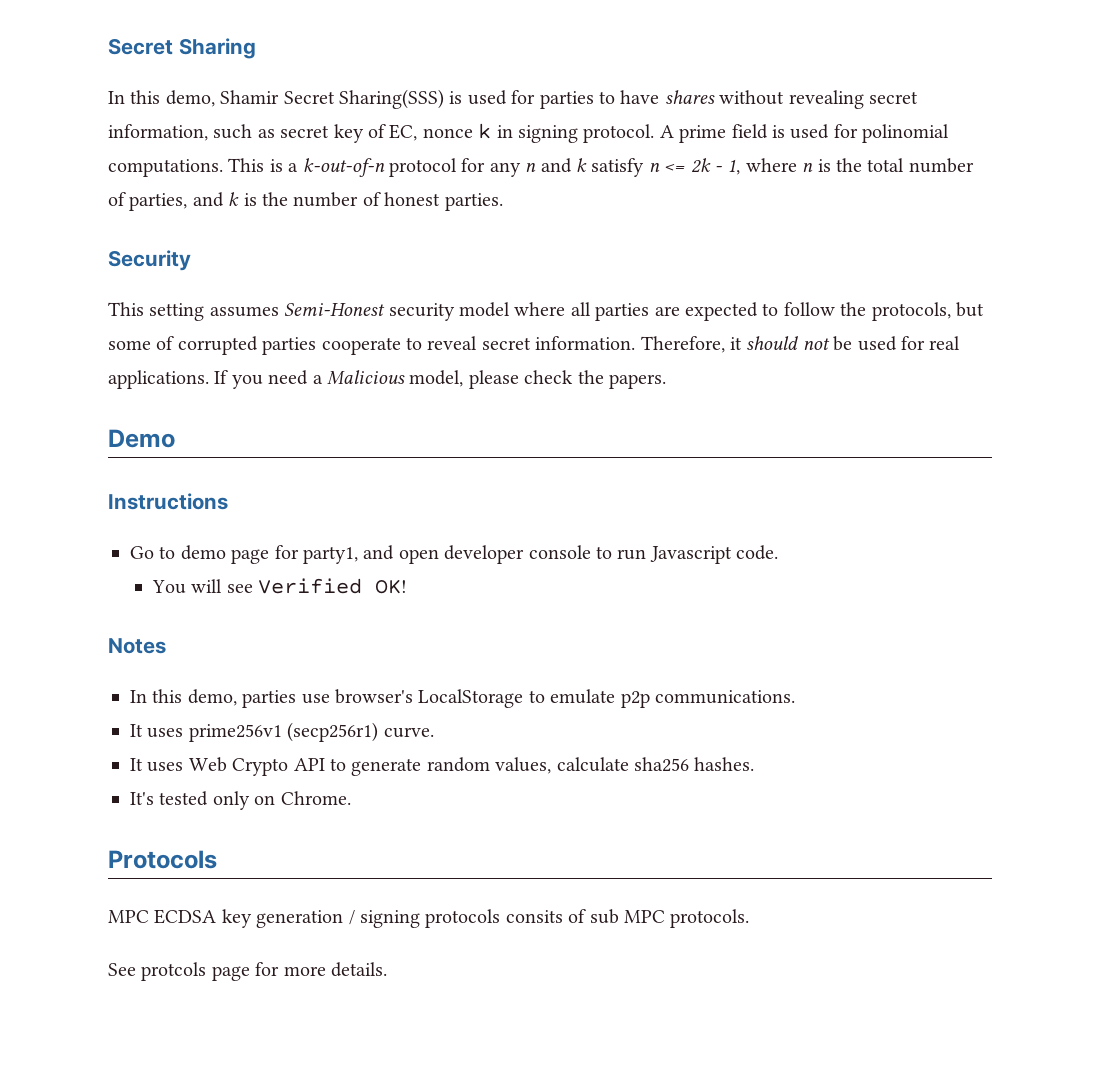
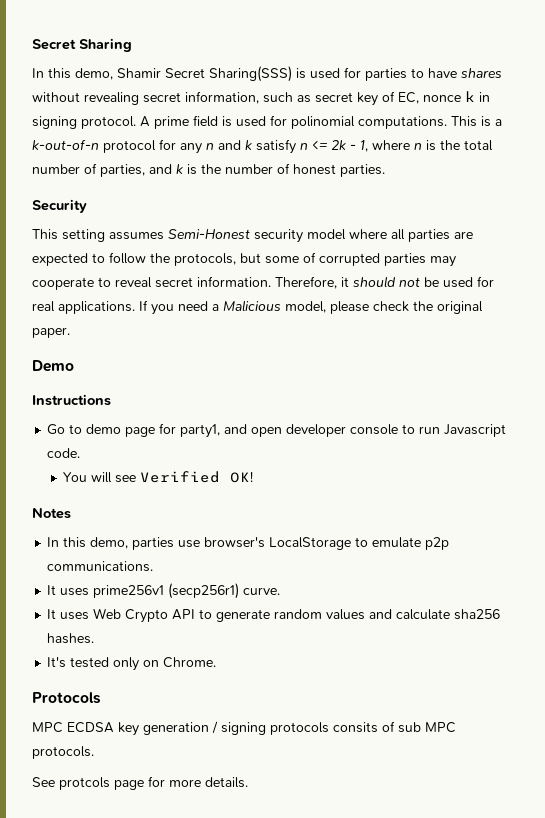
- This setting assumes Semi-Honest security model where all parties are expected to follow the protocols, but some of corrupted parties cooperate to reveal secret information.
+ This setting assumes Semi-Honest security model where all parties are expected to follow the protocols, but some of corrupted parties may cooperate to reveal secret information.
- If you need a Malicious model, please check the papers.
+ If you need a Malicious model, please check the original paper.
- It uses Web Crypto API to generate random values, calculate sha256 hashes.
+ It uses Web Crypto API to generate random values and calculate sha256 hashes.

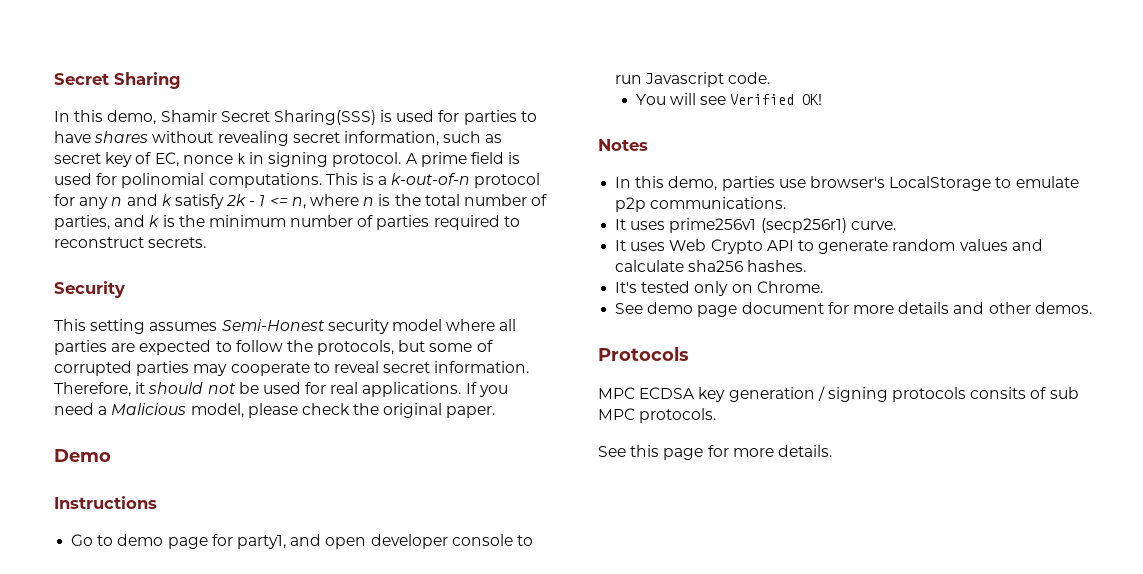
- This is a k-out-of-n protocol for any n and k satisfy n <= 2k - 1, where n is the total number of parties, and k is the number of honest parties.
+ This is a k-out-of-n protocol for any n and k satisfy 2k - 1 <= n, where n is the total number of parties, and k is the minimum number of parties required to reconstruct secrets.
+ See demo page document for more details and other demos.
- See protcols page for more details.
+ See this page for more details.

